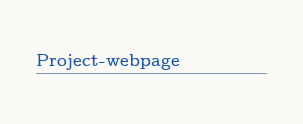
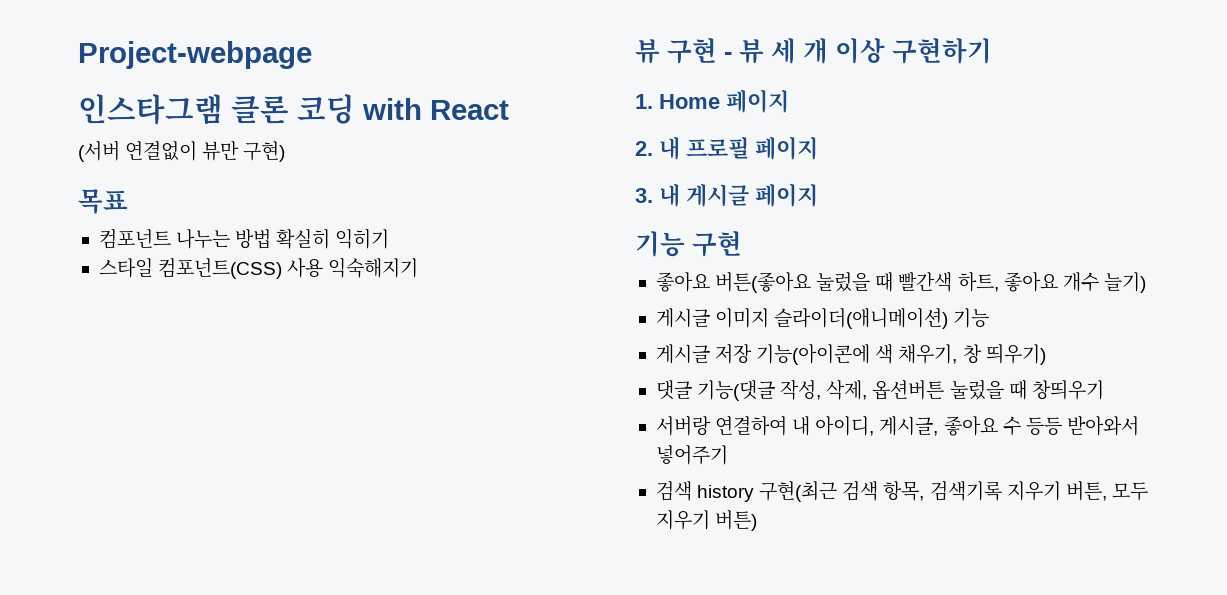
+ 인스타그램 클론 코딩 with React
+ (서버 연결없이 뷰만 구현)
+ 목표
+ 컴포넌트 나누는 방법 확실히 익히기
+ 스타일 컴포넌트(CSS) 사용 익숙해지기
+ 뷰 구현 - 뷰 세 개 이상 구현하기
+ 1. Home 페이지
+ 2. 내 프로필 페이지
+ 3. 내 게시글 페이지
+ 기능 구현
+ 좋아요 버튼(좋아요 눌렀을 때 빨간색 하트, 좋아요 개수 늘기)
+ 게시글 이미지 슬라이더(애니메이션) 기능
+ 게시글 저장 기능(아이콘에 색 채우기, 창 띄우기)
+ 댓글 기능(댓글 작성, 삭제, 옵션버튼 눌렀을 때 창띄우기
+ 서버랑 연결하여 내 아이디, 게시글, 좋아요 수 등등 받아와서 넣어주기
+ 검색 history 구현(최근 검색 항목, 검색기록 지우기 버튼, 모두 지우기 버튼)

